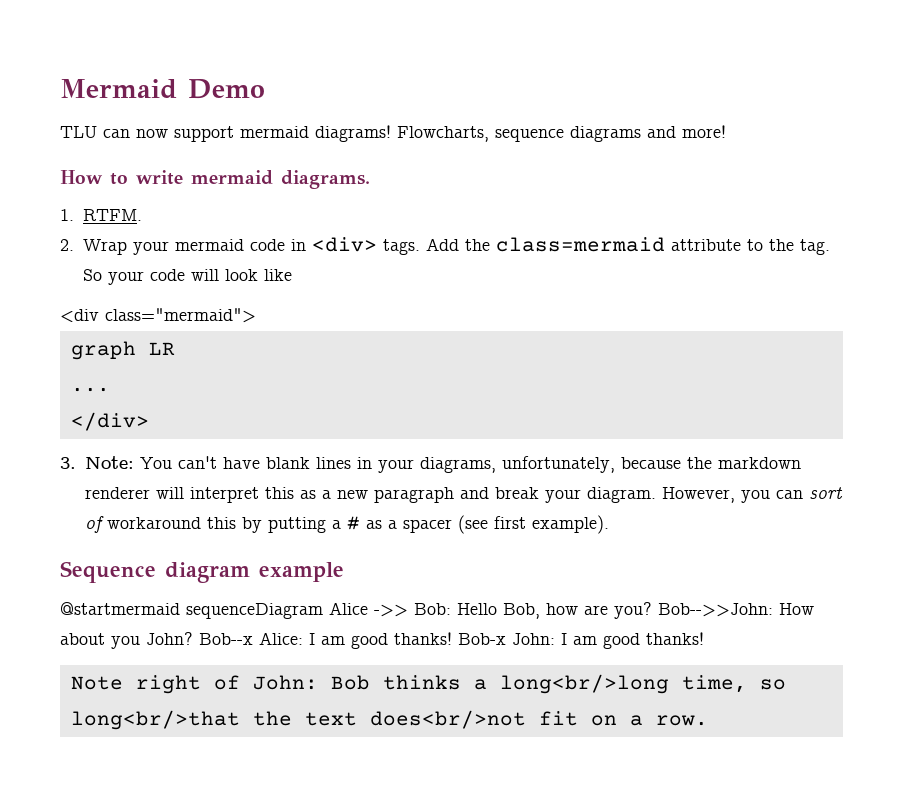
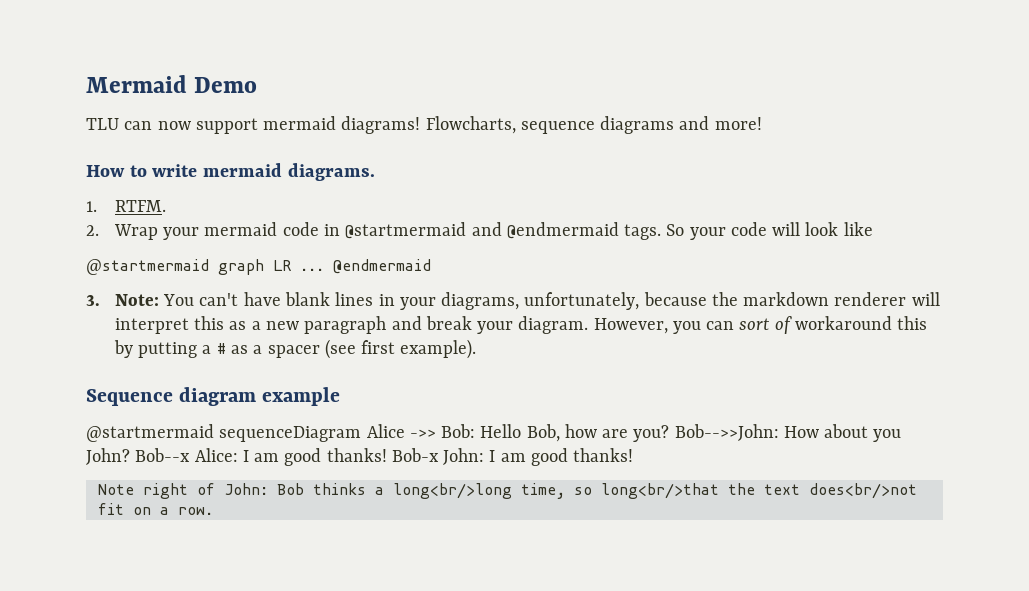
- 2. Wrap your mermaid code in <div> tags. Add the class=mermaid attribute to the tag.
+ 2. Wrap your mermaid code in @startmermaid and @endmermaid tags.
- <div class="mermaid">
- graph LR
- ...
- </div>
+ @startmermaid graph LR ... @endmermaid

